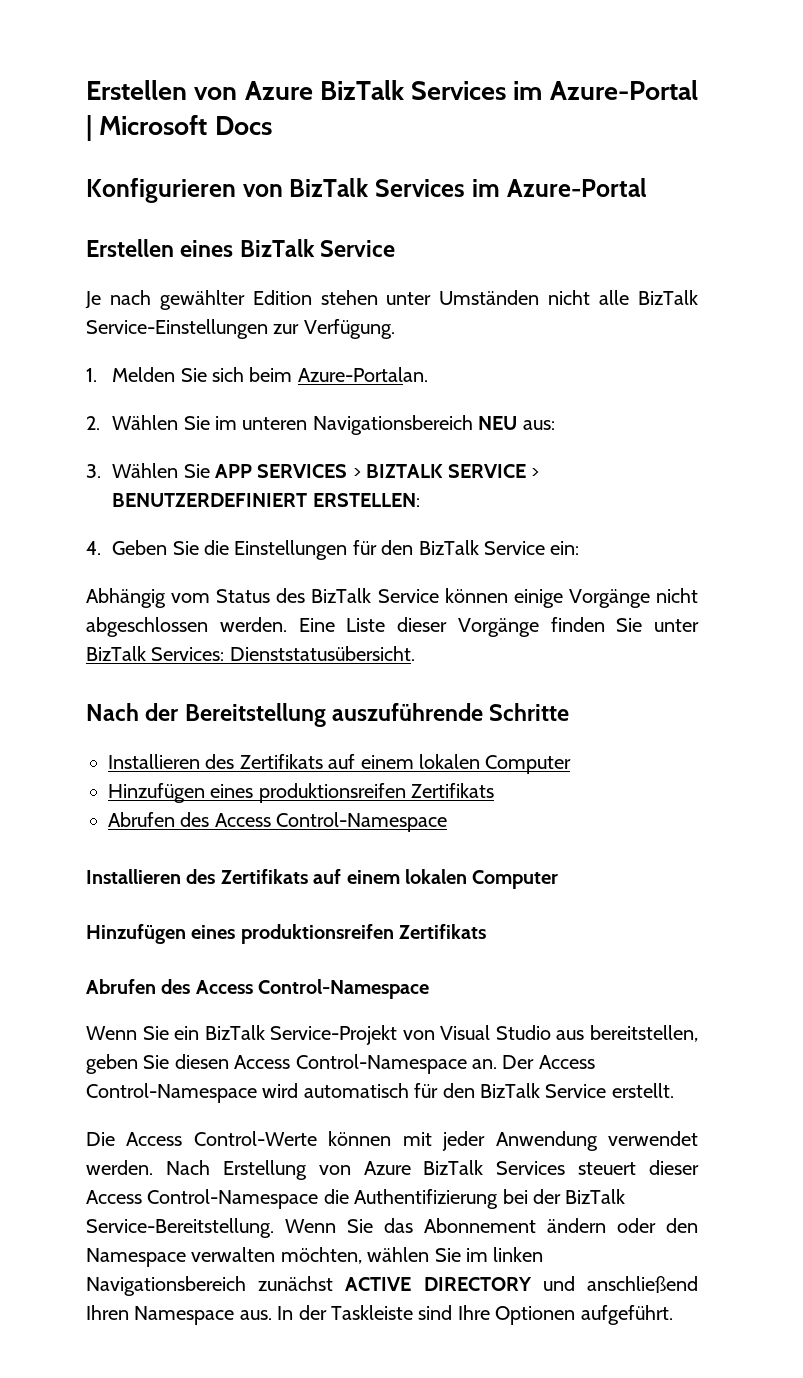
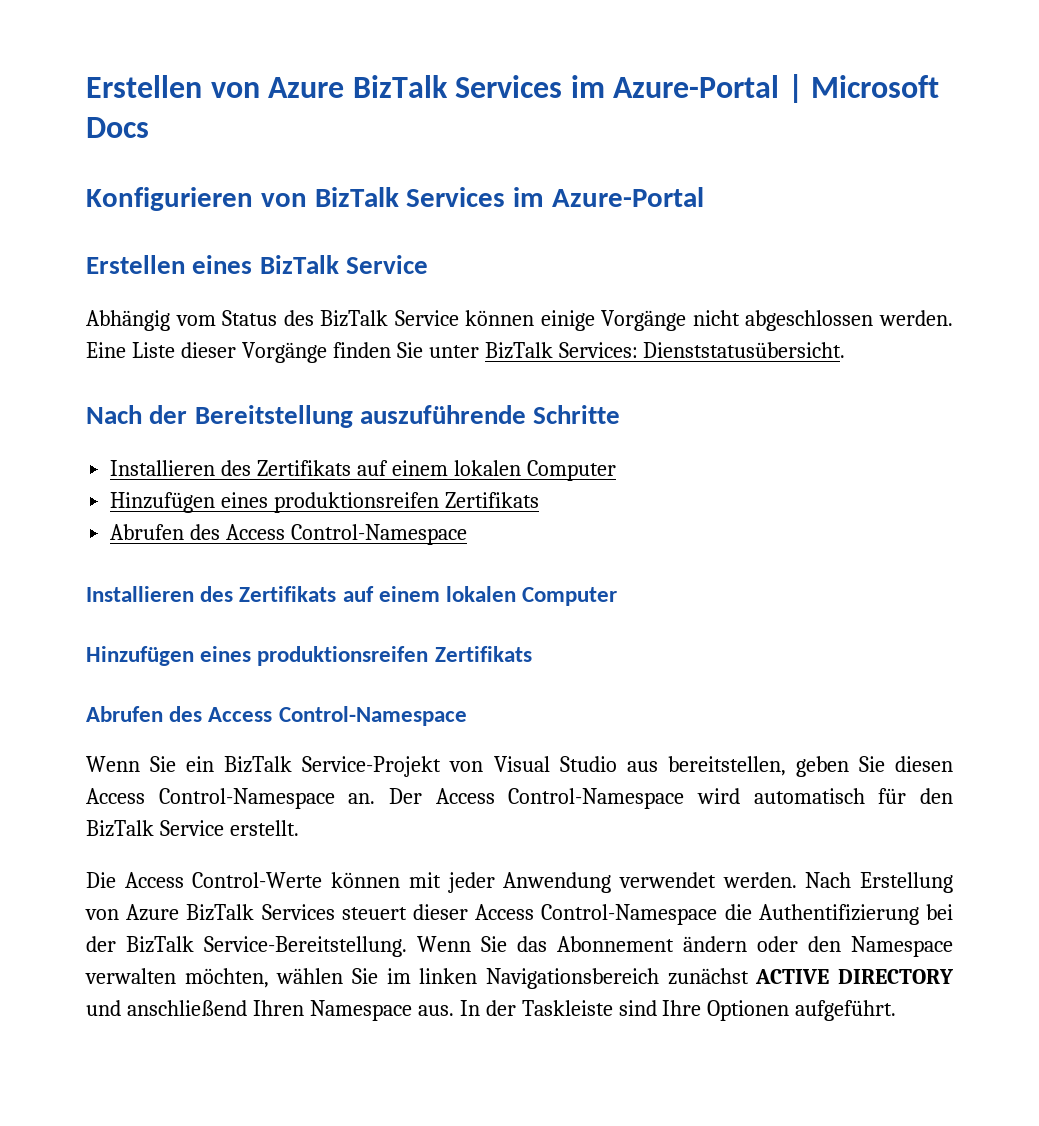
- Je nach gewählter Edition stehen unter Umständen nicht alle BizTalk Service-Einstellungen zur Verfügung.
- 1. Melden Sie sich beim Azure-Portalan.
- 2. Wählen Sie im unteren Navigationsbereich NEU aus:
- 3. Wählen Sie APP SERVICES > BIZTALK SERVICE > BENUTZERDEFINIERT ERSTELLEN:
- 4. Geben Sie die Einstellungen für den BizTalk Service ein:

